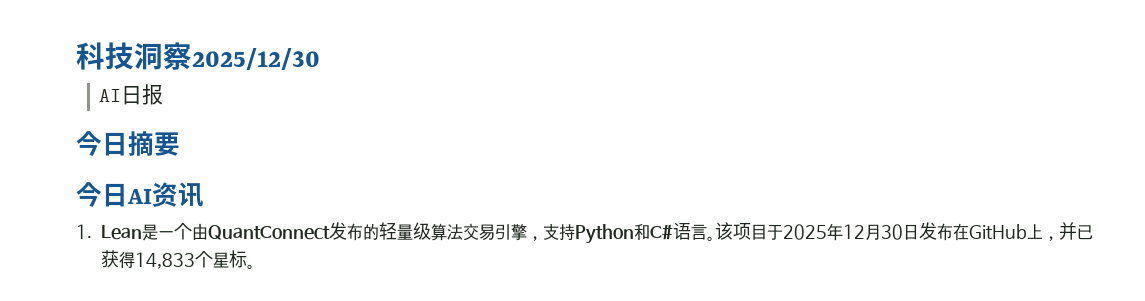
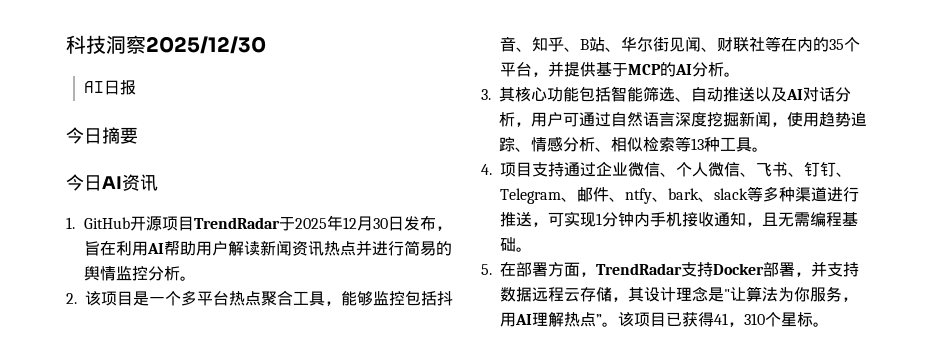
- 1. Lean是一个由QuantConnect发布的轻量级算法交易引擎，支持Python和C#语言。该项目于2025年12月30日发布在GitHub上，并已获得14,833个星标。
+ 1. GitHub开源项目TrendRadar于2025年12月30日发布，旨在利用AI帮助用户解读新闻资讯热点并进行简易的舆情监控分析。
+ 2.该项目是一个多平台热点聚合工具，能够监控包括抖音、知乎、B站、华尔街见闻、财联社等在内的35个平台，并提供基于MCP的AI分析。
+ 3.其核心功能包括智能筛选、自动推送以及AI对话分析，用户可通过自然语言深度挖掘新闻，使用趋势追踪、情感分析、相似检索等13种工具。
+ 4.项目支持通过企业微信、个人微信、飞书、钉钉、Telegram、邮件、ntfy、bark、slack等多种渠道进行推送，可实现1分钟内手机接收通知，且无需编程基础。
+ 5.在部署方面，TrendRadar支持Docker部署，并支持数据远程云存储，其设计理念是"让算法为你服务，用AI理解热点”。该项目已获得41，310个星标。

